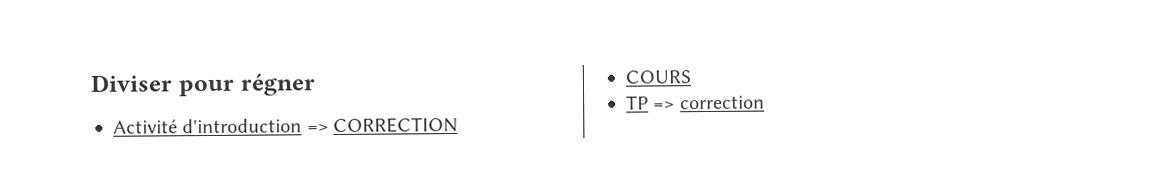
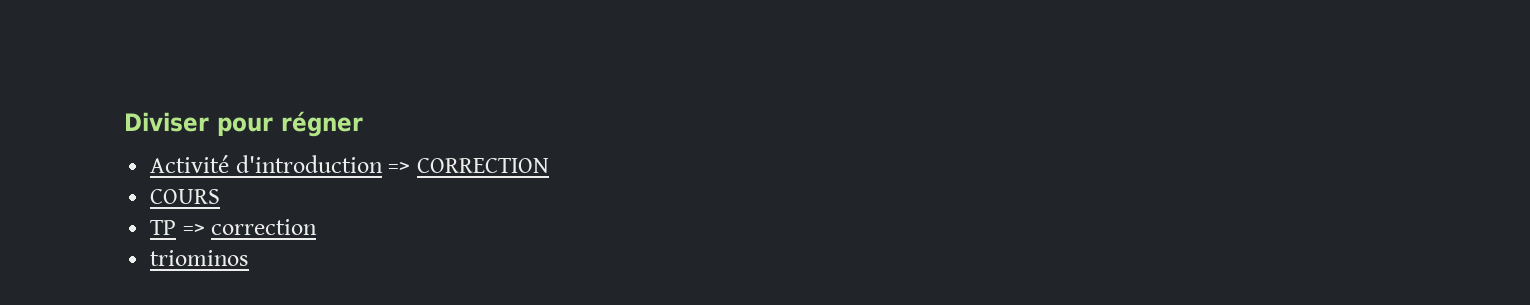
+ triominos

